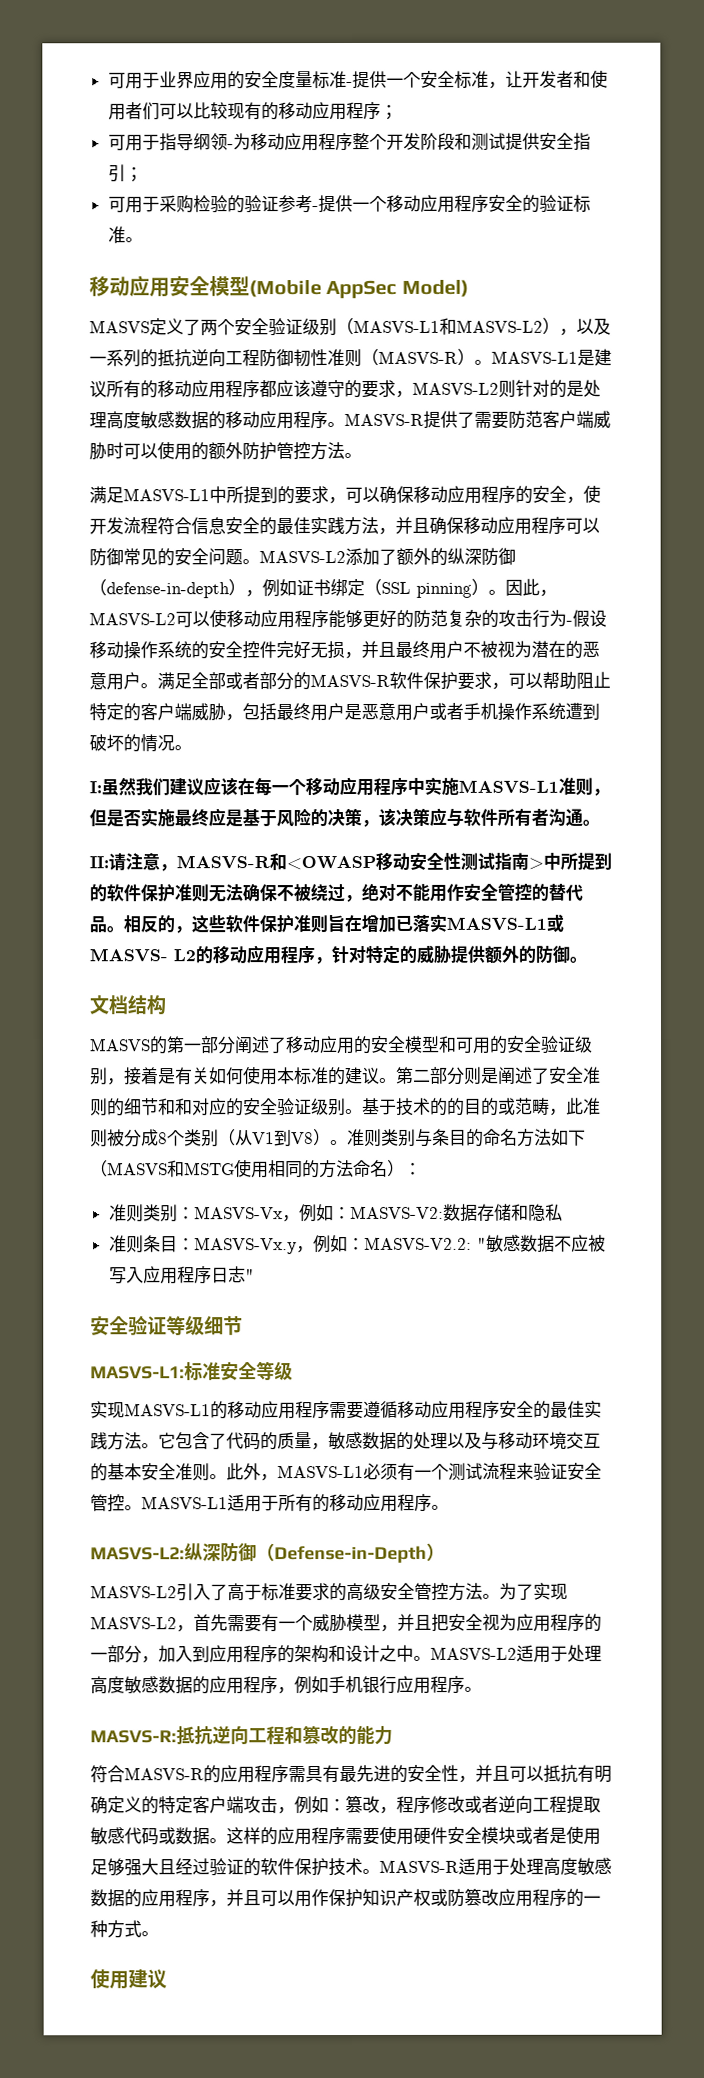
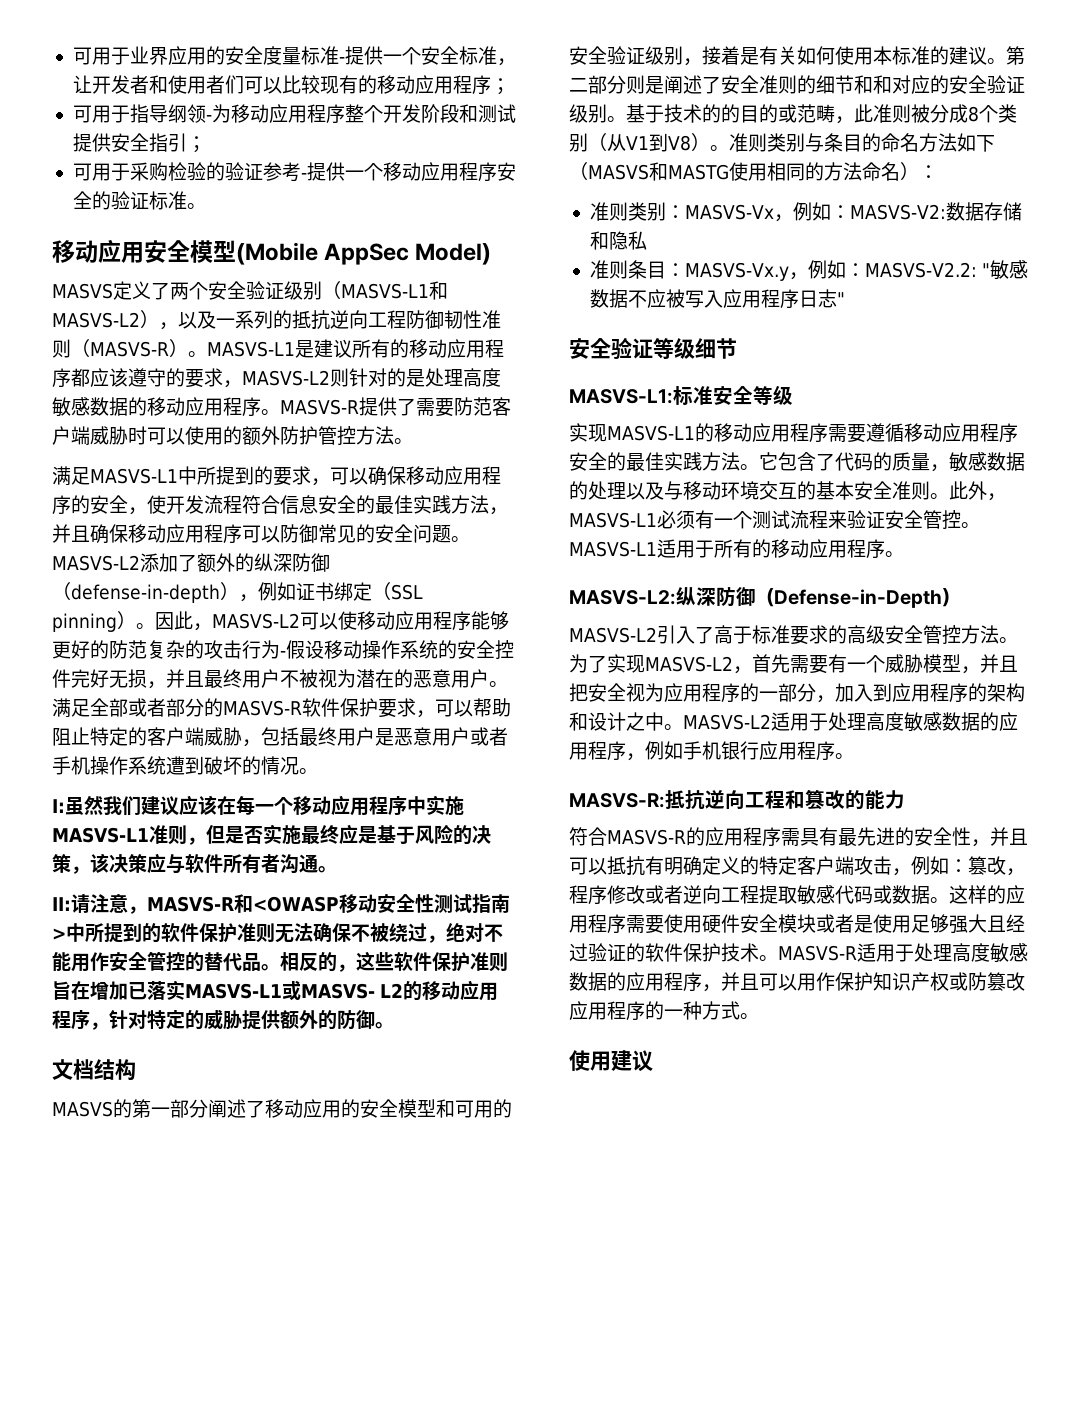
- 准则类别与条目的命名方法如下（MASVS和MSTG使用相同的方法命名）：
+ 准则类别与条目的命名方法如下（MASVS和MASTG使用相同的方法命名）：

